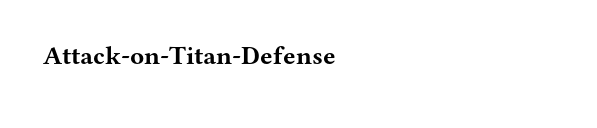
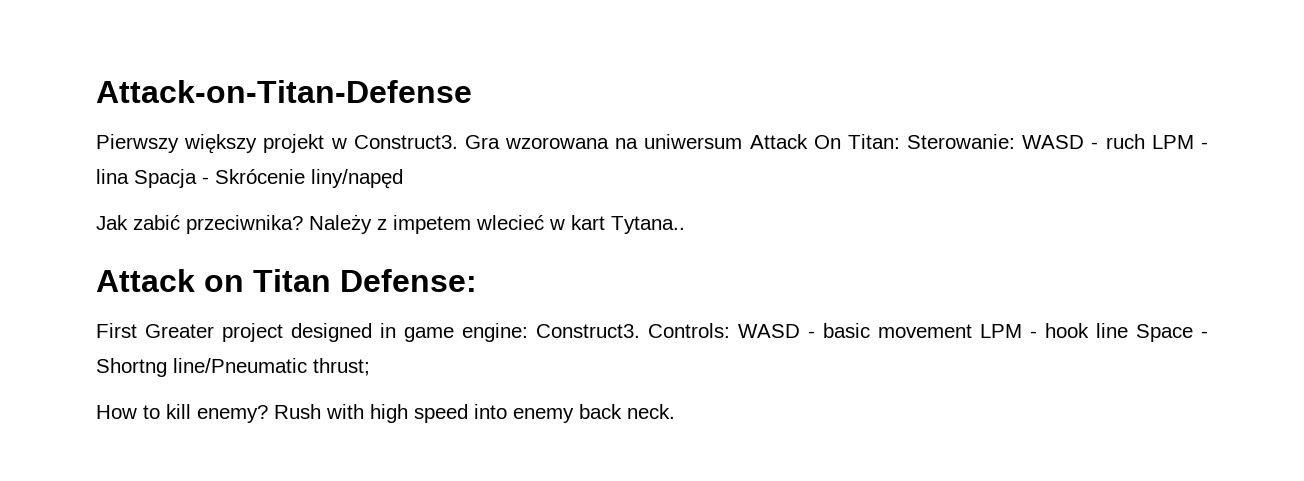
+ Pierwszy większy projekt w Construct3. Gra wzorowana na uniwersum Attack On Titan: Sterowanie: WASD - ruch LPM - lina Spacja - Skrócenie liny/napęd
+ Jak zabić przeciwnika? Należy z impetem wlecieć w kart Tytana..
+ Attack on Titan Defense:
+ First Greater project designed in game engine: Construct3. Controls: WASD - basic movement LPM - hook line Space - Shortng line/Pneumatic thrust;
+ How to kill enemy? Rush with high speed into enemy back neck.

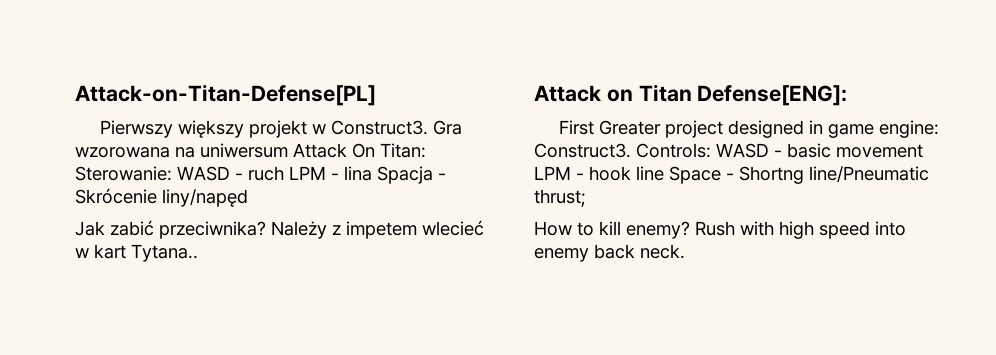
- Attack-on-Titan-Defense
+ Attack-on-Titan-Defense[PL]
- Attack on Titan Defense:
+ Attack on Titan Defense[ENG]:

